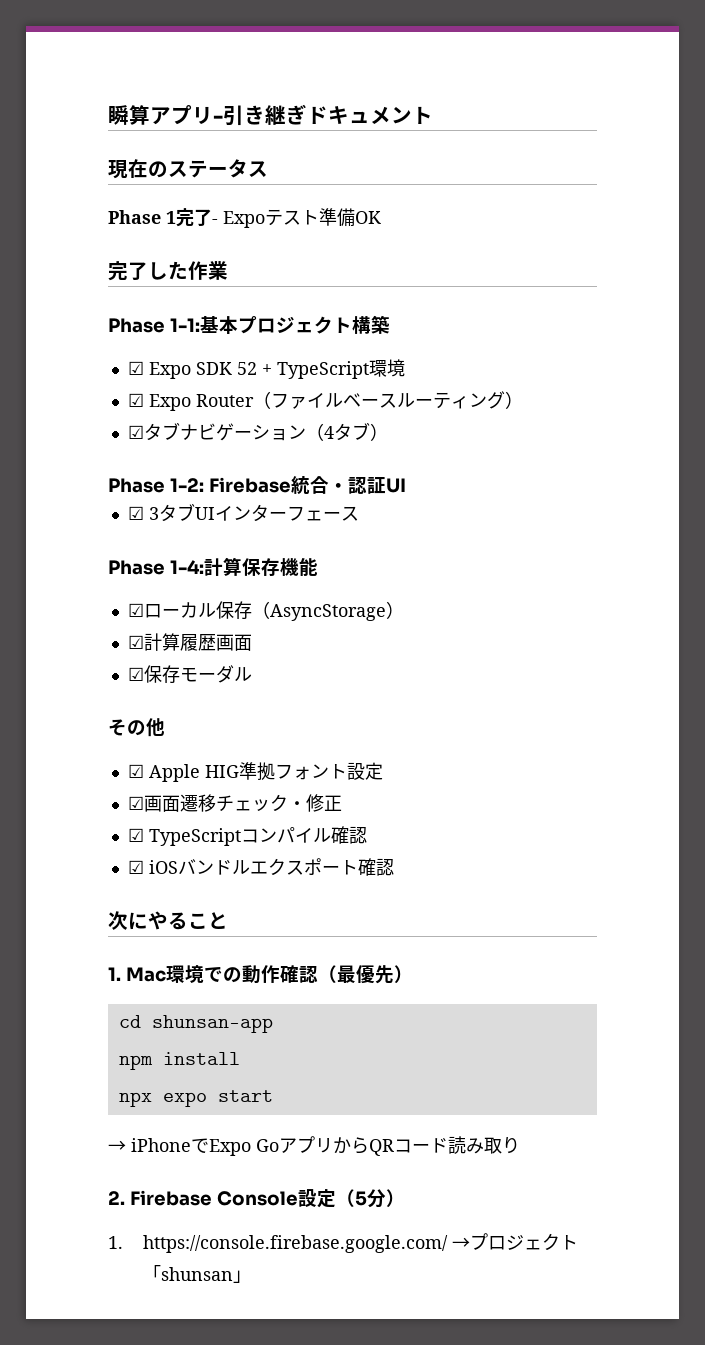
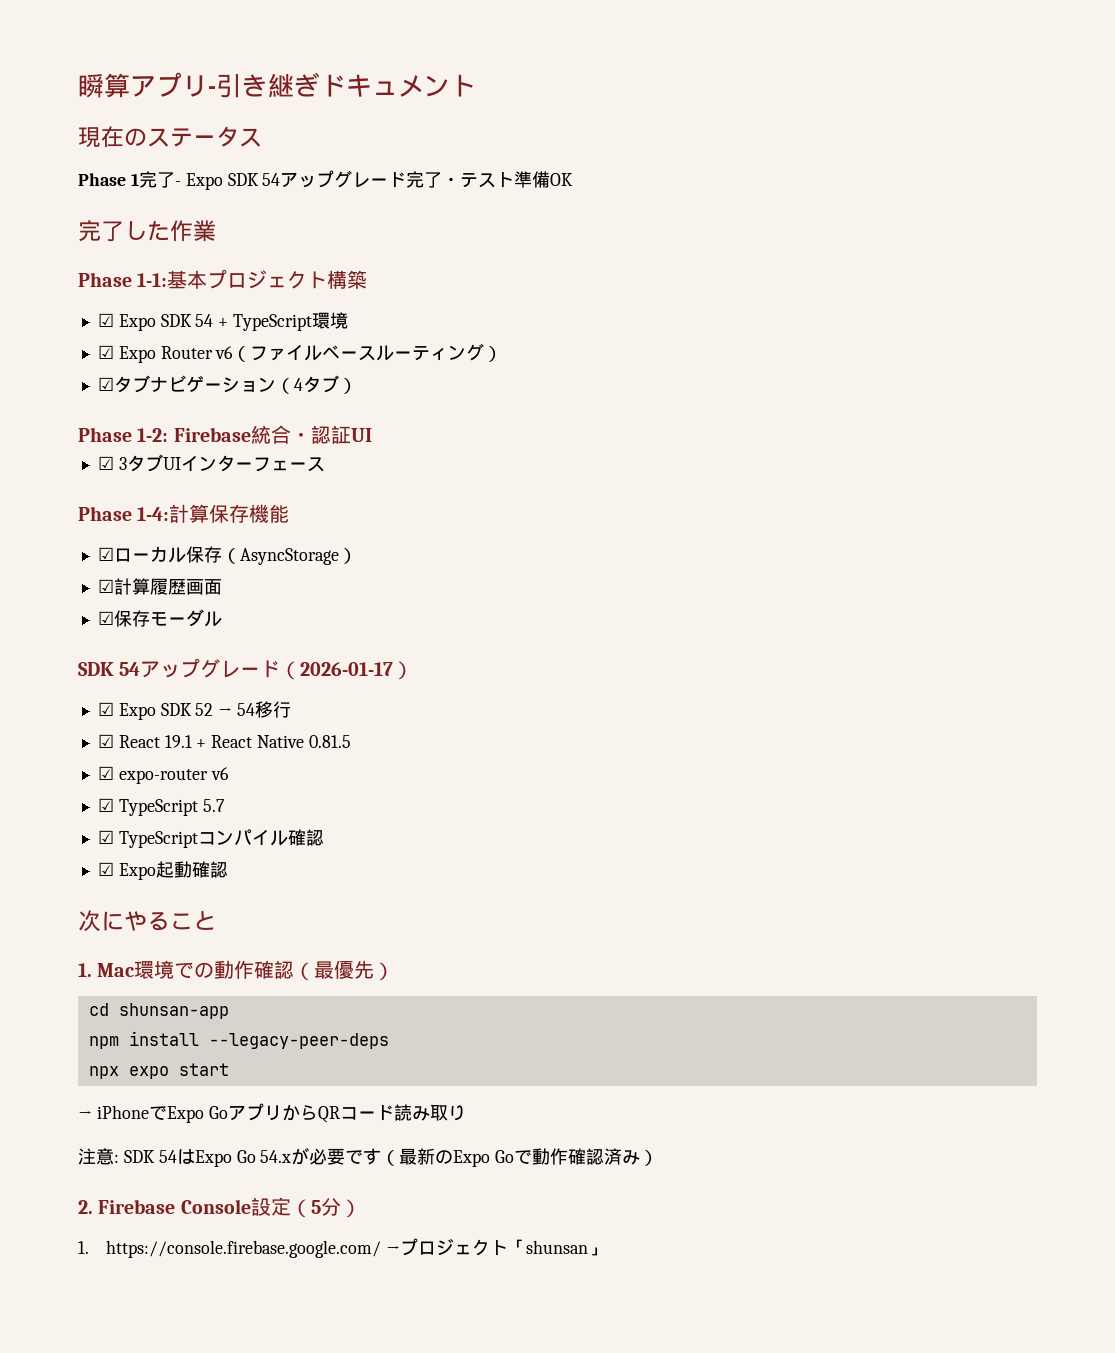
- Phase 1完了- Expoテスト準備OK
+ Phase 1完了- Expo SDK 54アップグレード完了・テスト準備OK
- ☑ Expo SDK 52 + TypeScript環境
+ ☑ Expo SDK 54 + TypeScript環境
- ☑ Expo Router（ファイルベースルーティング）
+ ☑ Expo Router v6（ファイルベースルーティング）
- その他
- ☑ Apple HIG準拠フォント設定
- ☑画面遷移チェック・修正
+ SDK 54アップグレード（2026-01-17）
+ ☑ Expo SDK 52 → 54移行
+ ☑ React 19.1 + React Native 0.81.5
+ ☑ expo-router v6
+ ☑ TypeScript 5.7
- ☑ iOSバンドルエクスポート確認
+ ☑ Expo起動確認
- npm install
+ npm install --legacy-peer-deps
+ 注意: SDK 54はExpo Go 54.xが必要です（最新のExpo Goで動作確認済み）

